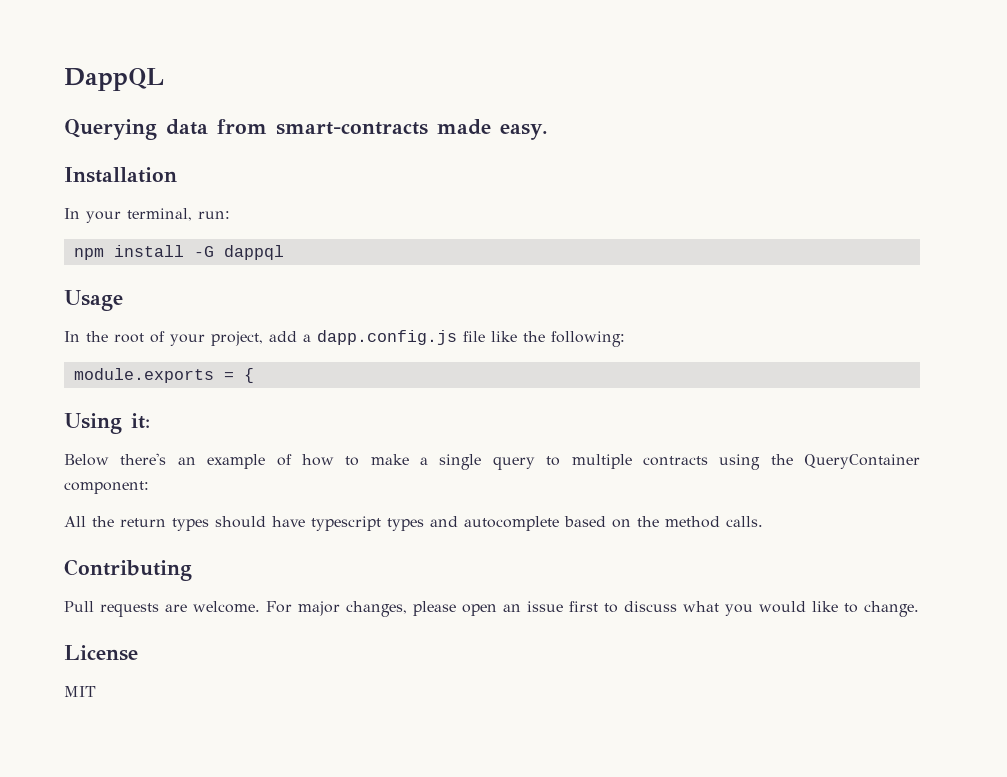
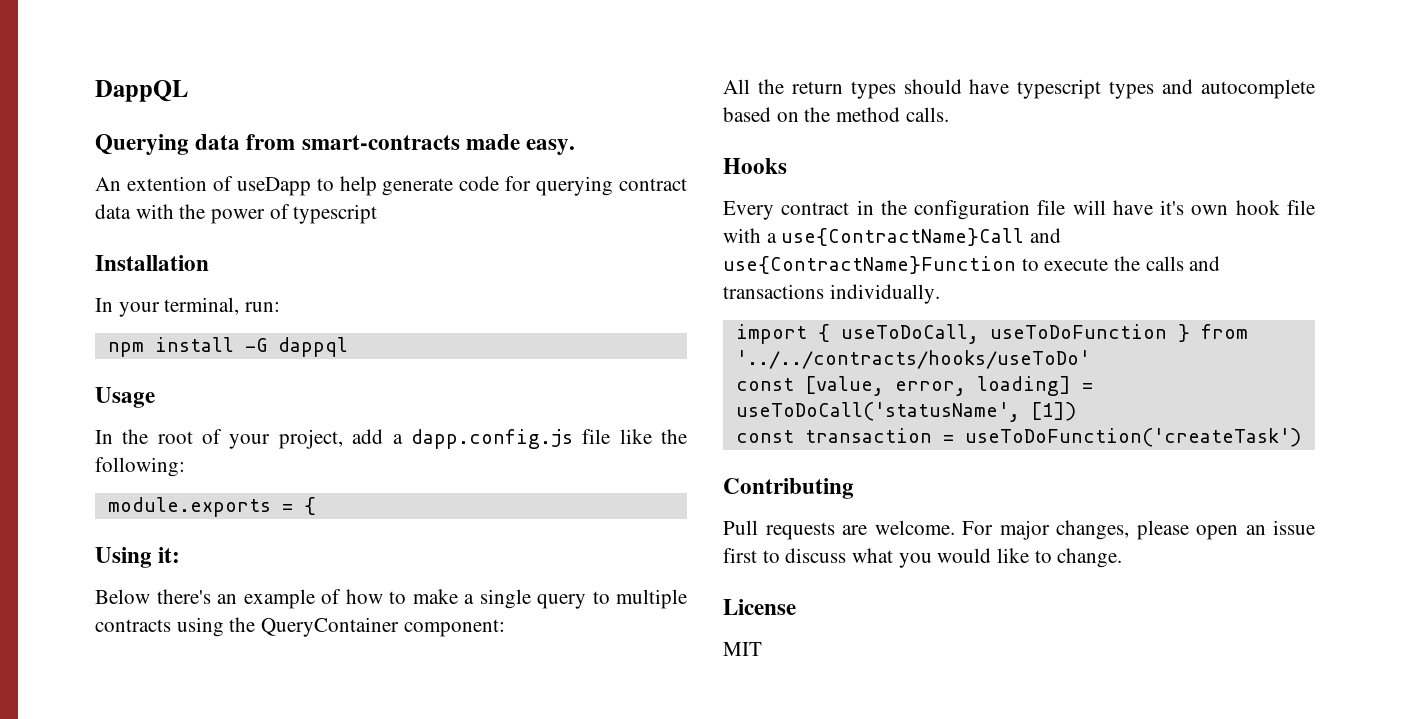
+ An extention of useDapp to help generate code for querying contract data with the power of typescript
+ Hooks
+ Every contract in the configuration file will have it's own hook file with a use{ContractName}Call and use{ContractName}Function to execute the calls and transactions individually.
+ import { useToDoCall, useToDoFunction } from '../../contracts/hooks/useToDo'
+ const [value, error, loading] = useToDoCall('statusName', [1])
+ const transaction = useToDoFunction('createTask')

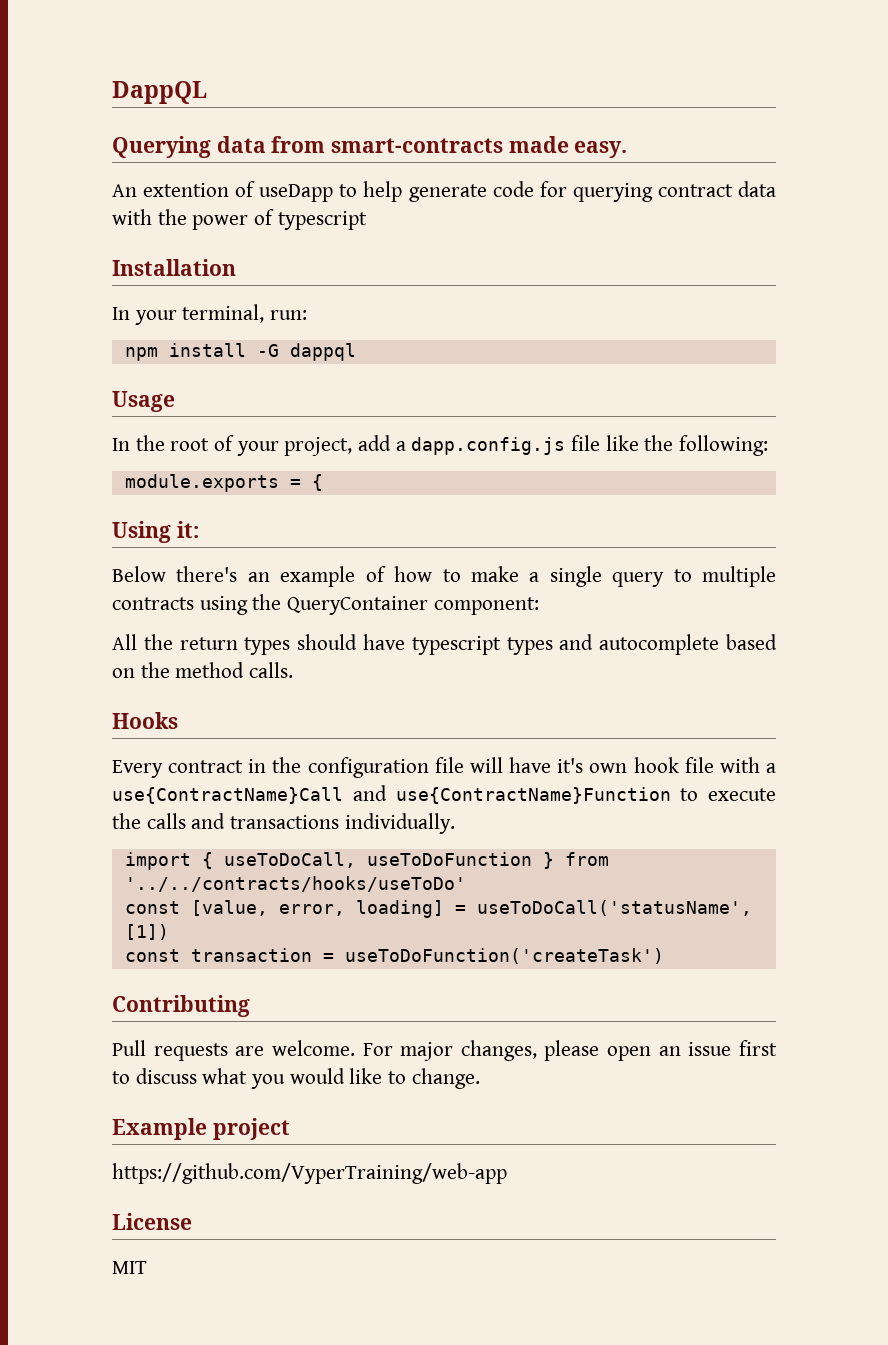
+ Example project
+ https://github.com/VyperTraining/web-app

